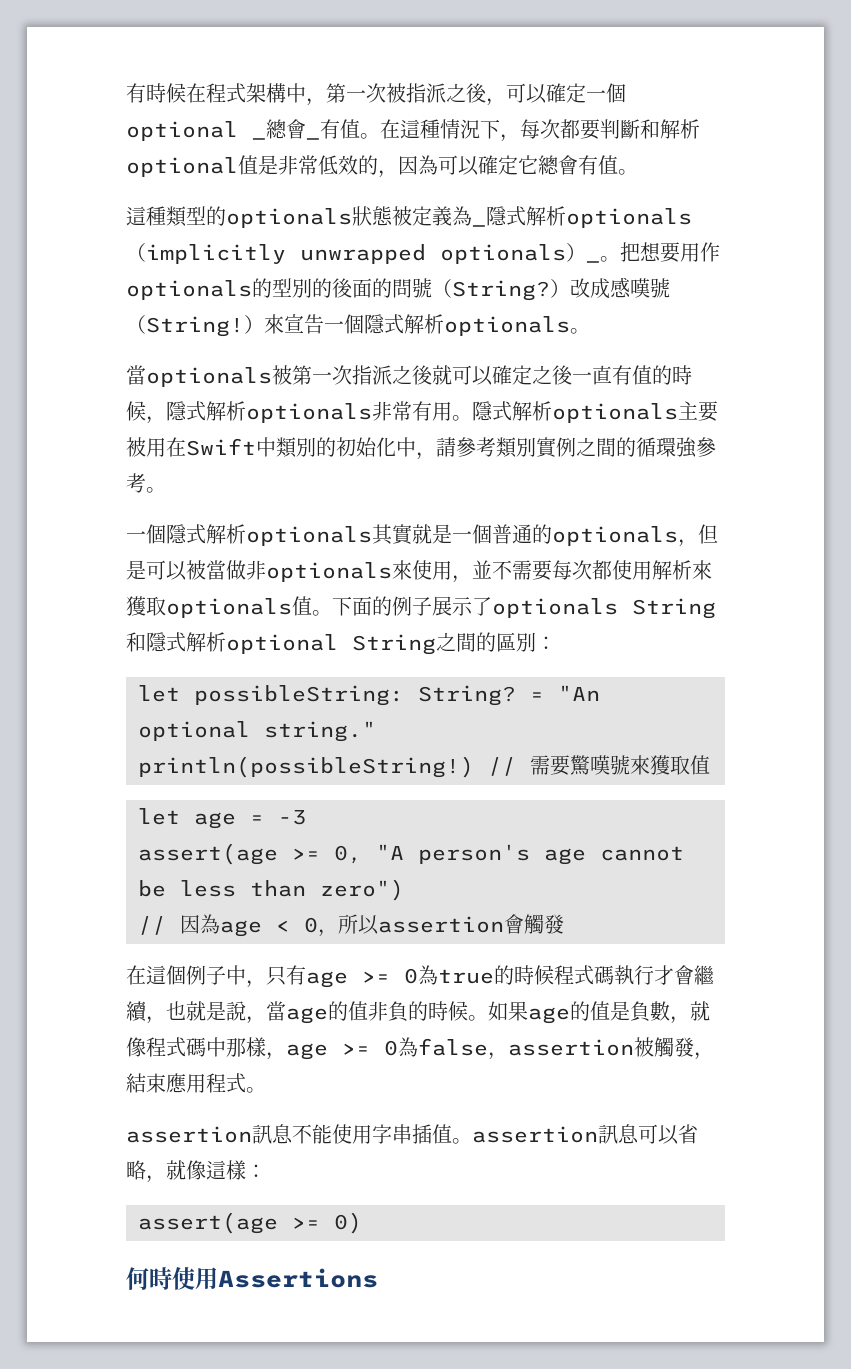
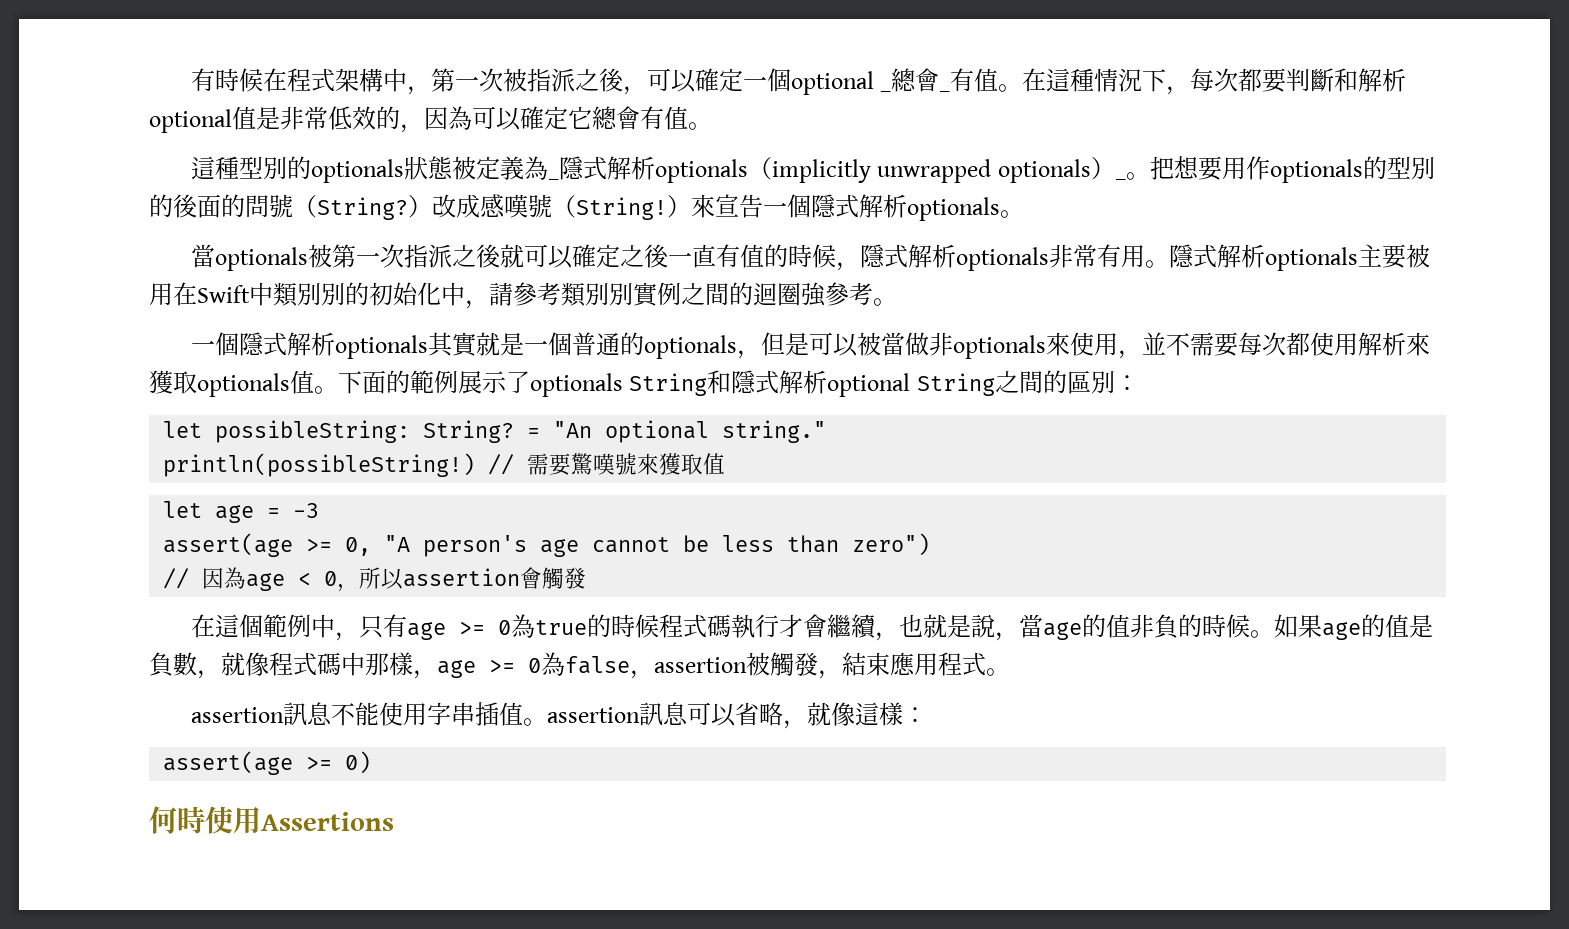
- 這種類型的optionals狀態被定義為_隱式解析optionals（implicitly unwrapped optionals）_。
+ 這種型別的optionals狀態被定義為_隱式解析optionals（implicitly unwrapped optionals）_。
- 隱式解析optionals主要被用在Swift中類別的初始化中，請參考類別實例之間的循環強參考。
+ 隱式解析optionals主要被用在Swift中類別別的初始化中，請參考類別別實例之間的迴圈強參考。
- 下面的例子展示了optionals String和隱式解析optional String之間的區別：
+ 下面的範例展示了optionals String和隱式解析optional String之間的區別：
- 在這個例子中，只有age >= 0為true的時候程式碼執行才會繼續，也就是說，當age的值非負的時候。
+ 在這個範例中，只有age >= 0為true的時候程式碼執行才會繼續，也就是說，當age的值非負的時候。

